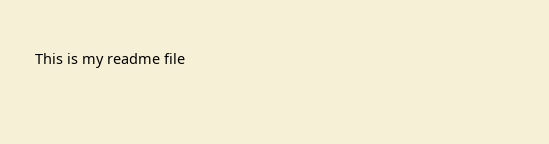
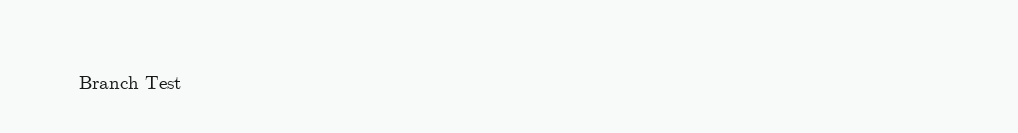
- This is my readme file
+ Branch Test

